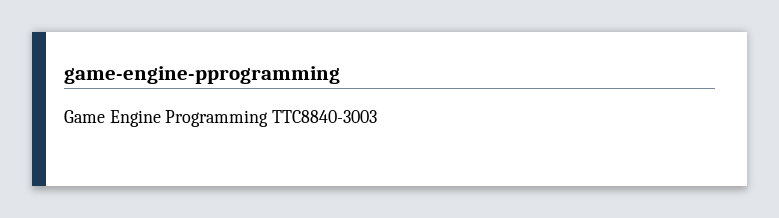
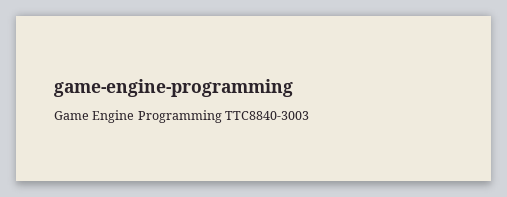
- game-engine-pprogramming
+ game-engine-programming

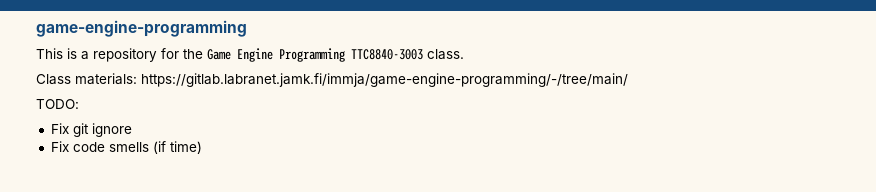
- Game Engine Programming TTC8840-3003
+ This is a repository for the Game Engine Programming TTC8840-3003 class.
+ Class materials: https://gitlab.labranet.jamk.fi/immja/game-engine-programming/-/tree/main/
+ TODO:
+ Fix git ignore
+ Fix code smells (if time)

